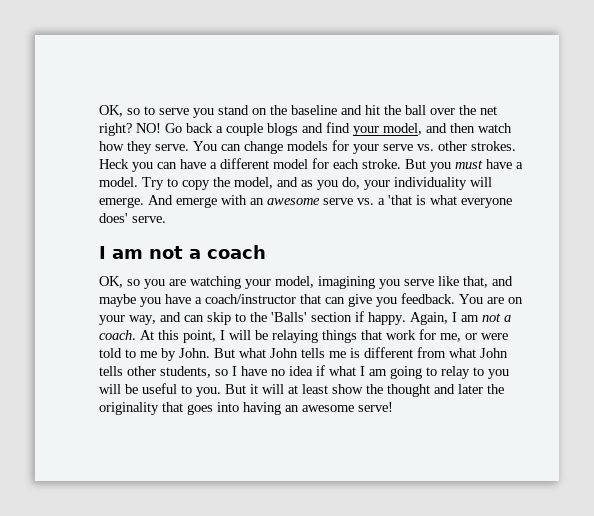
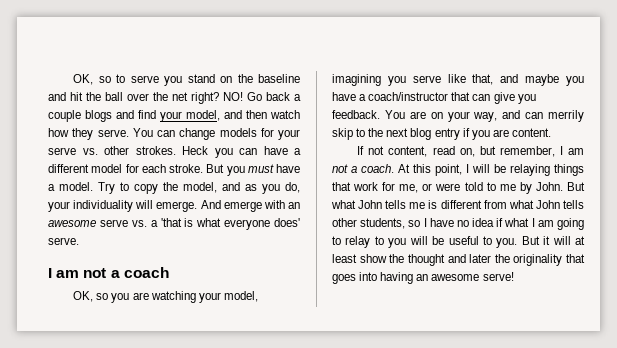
- You are on your way, and can skip to the 'Balls' section if happy. Again, I am not a coach.
+ You are on your way, and can merrily skip to the next blog entry if you are content.
+ If not content, read on, but remember, I am not a coach.

